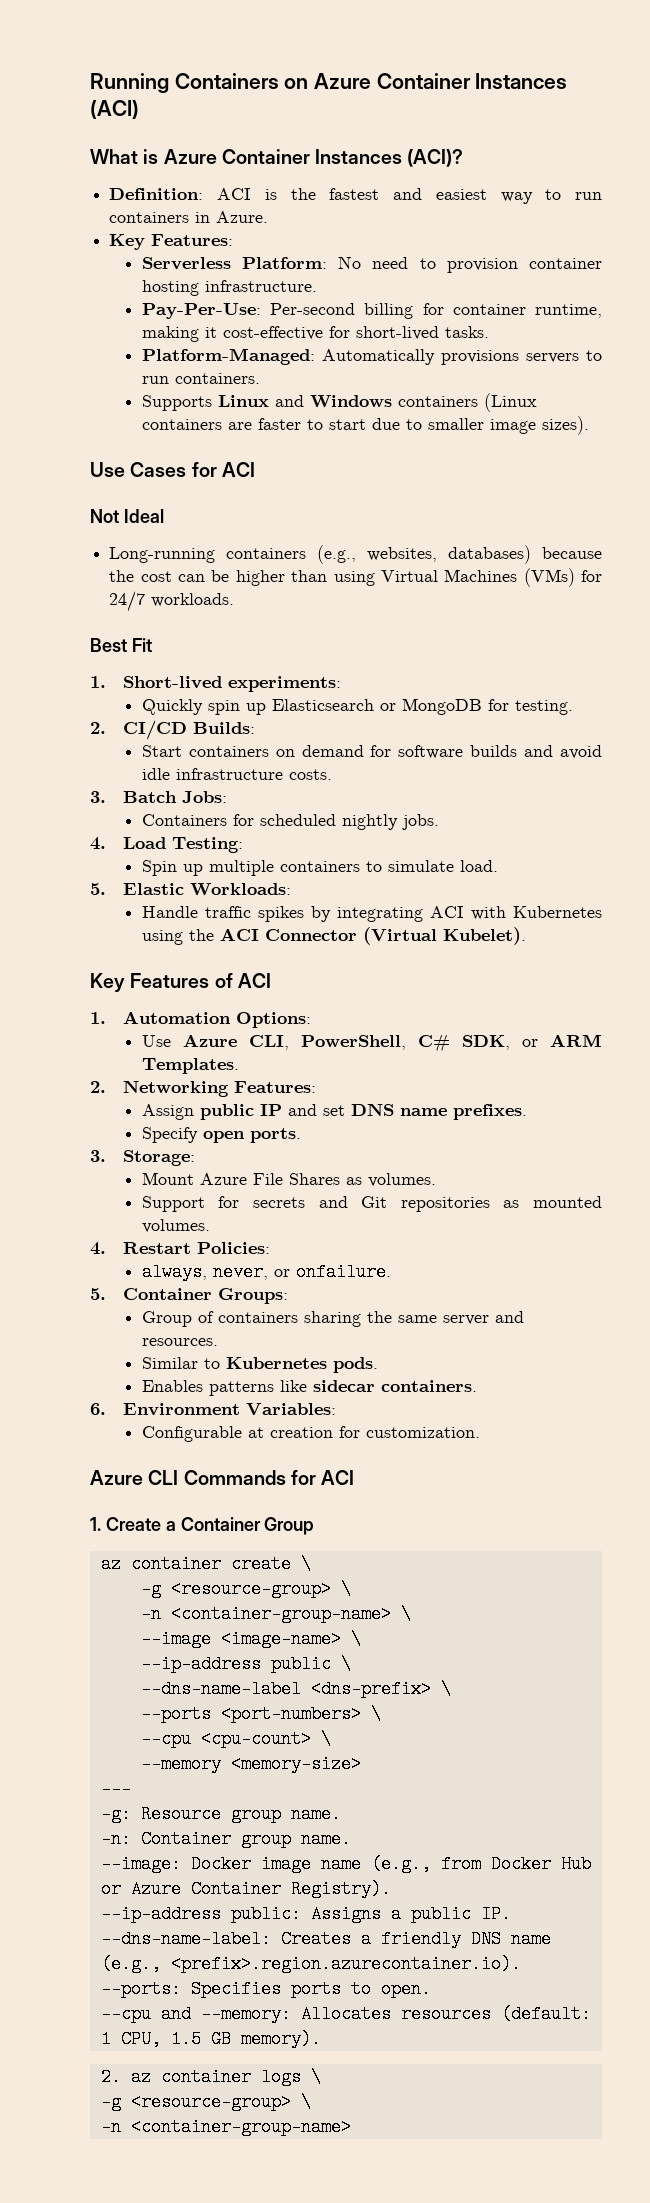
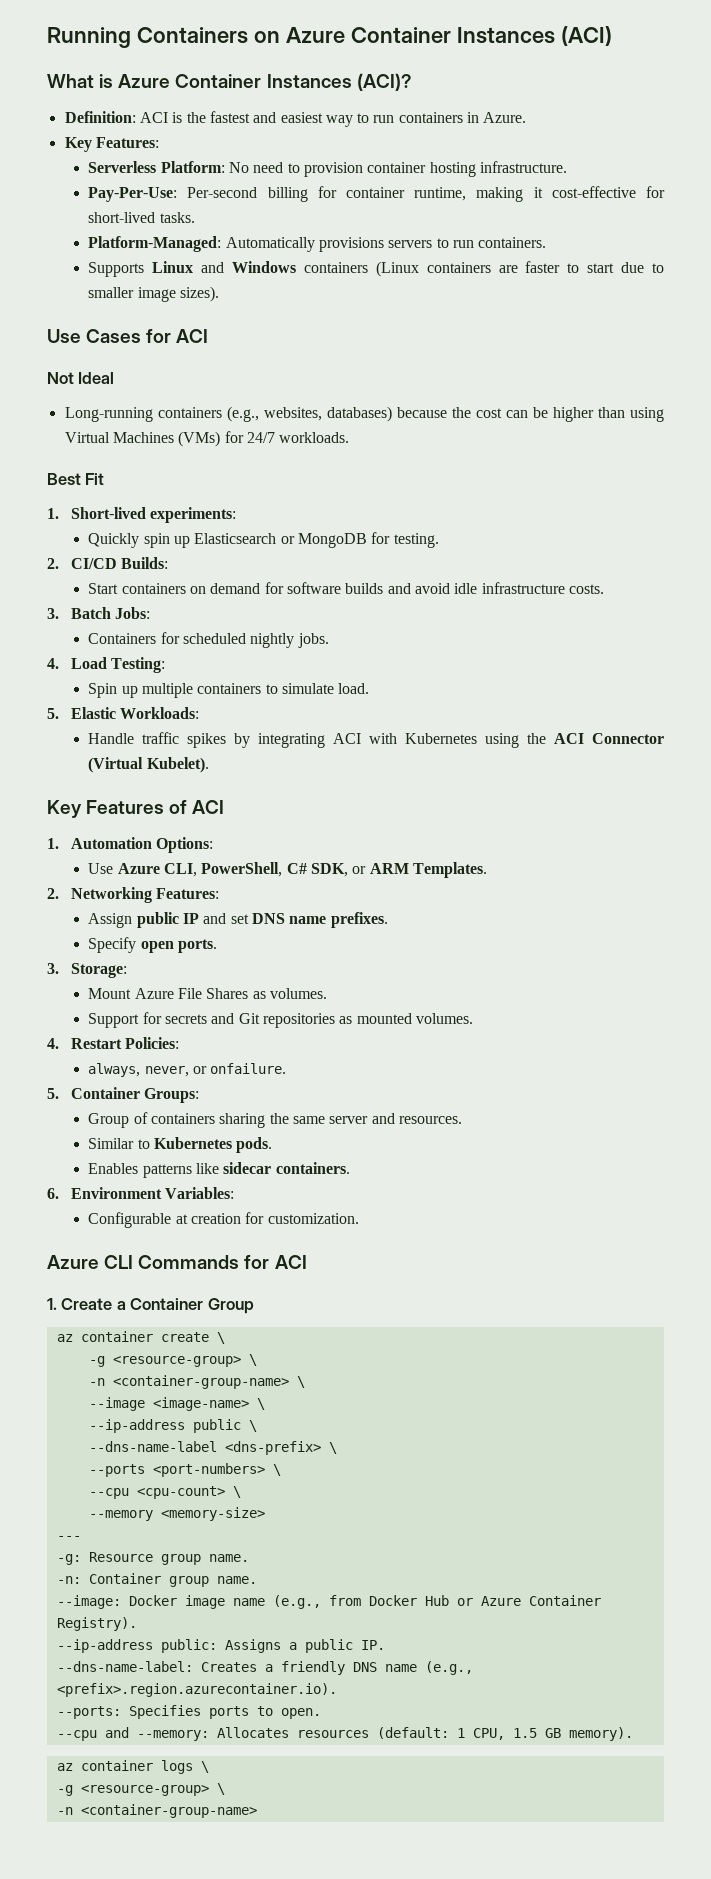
- 2. az container logs \
+ az container logs \

